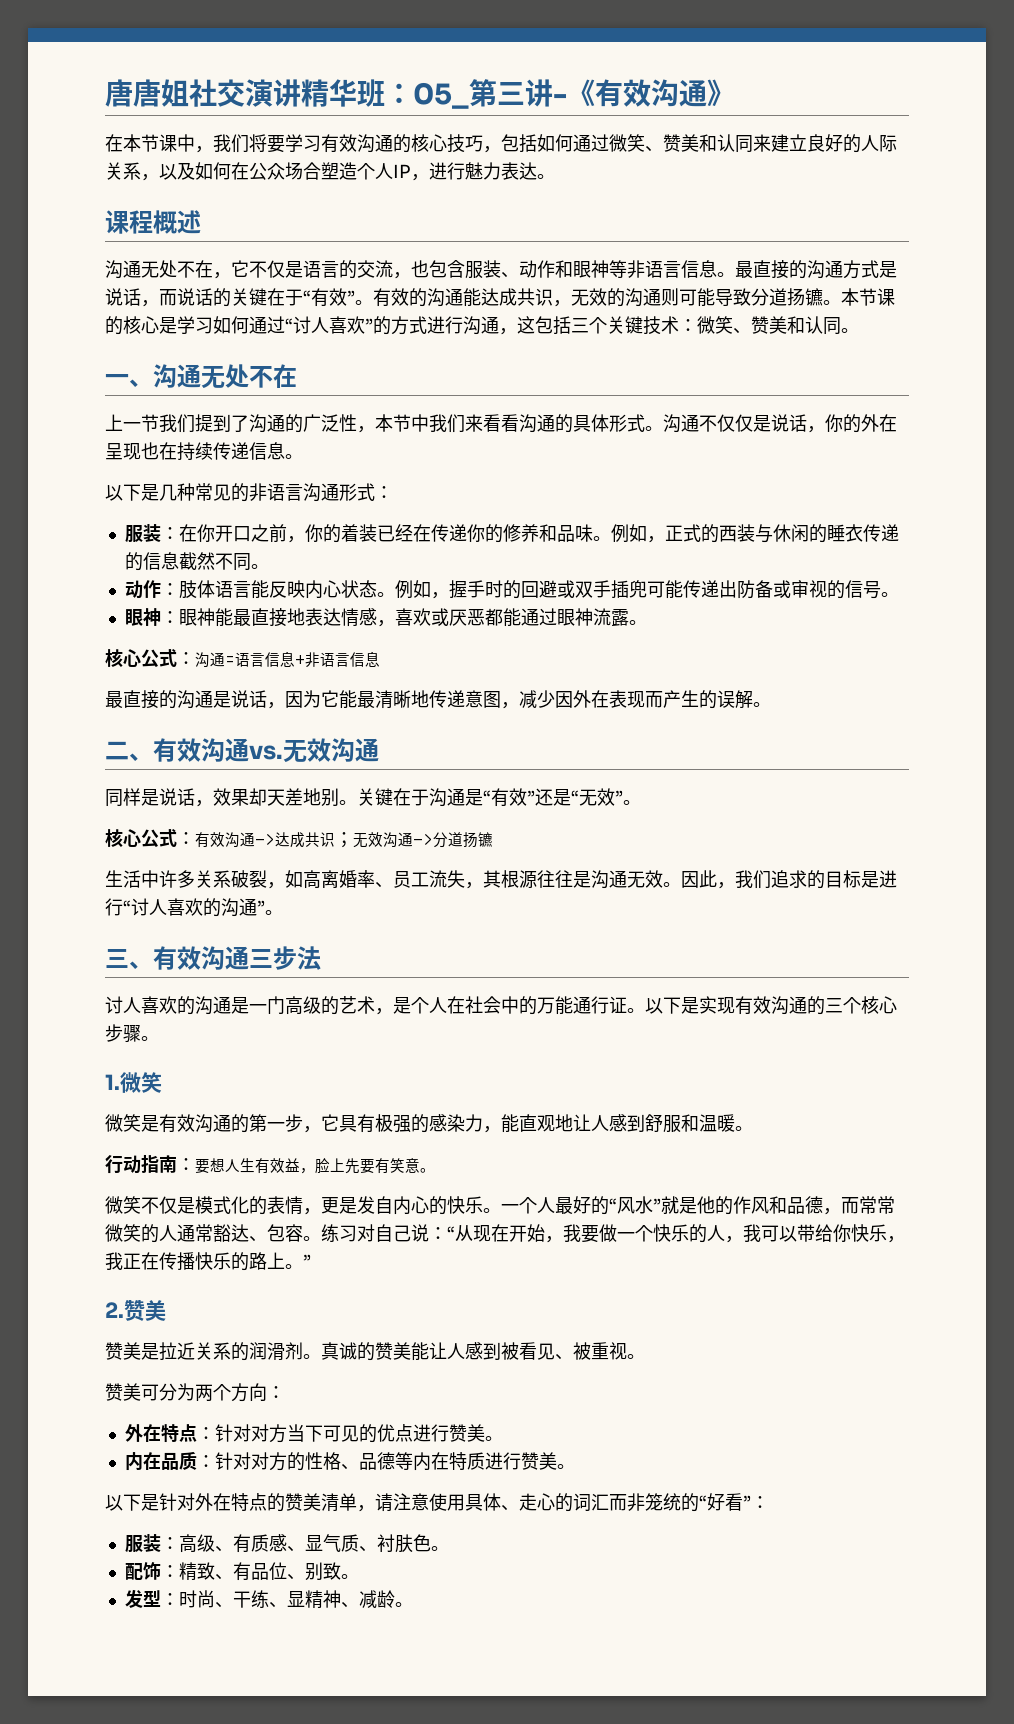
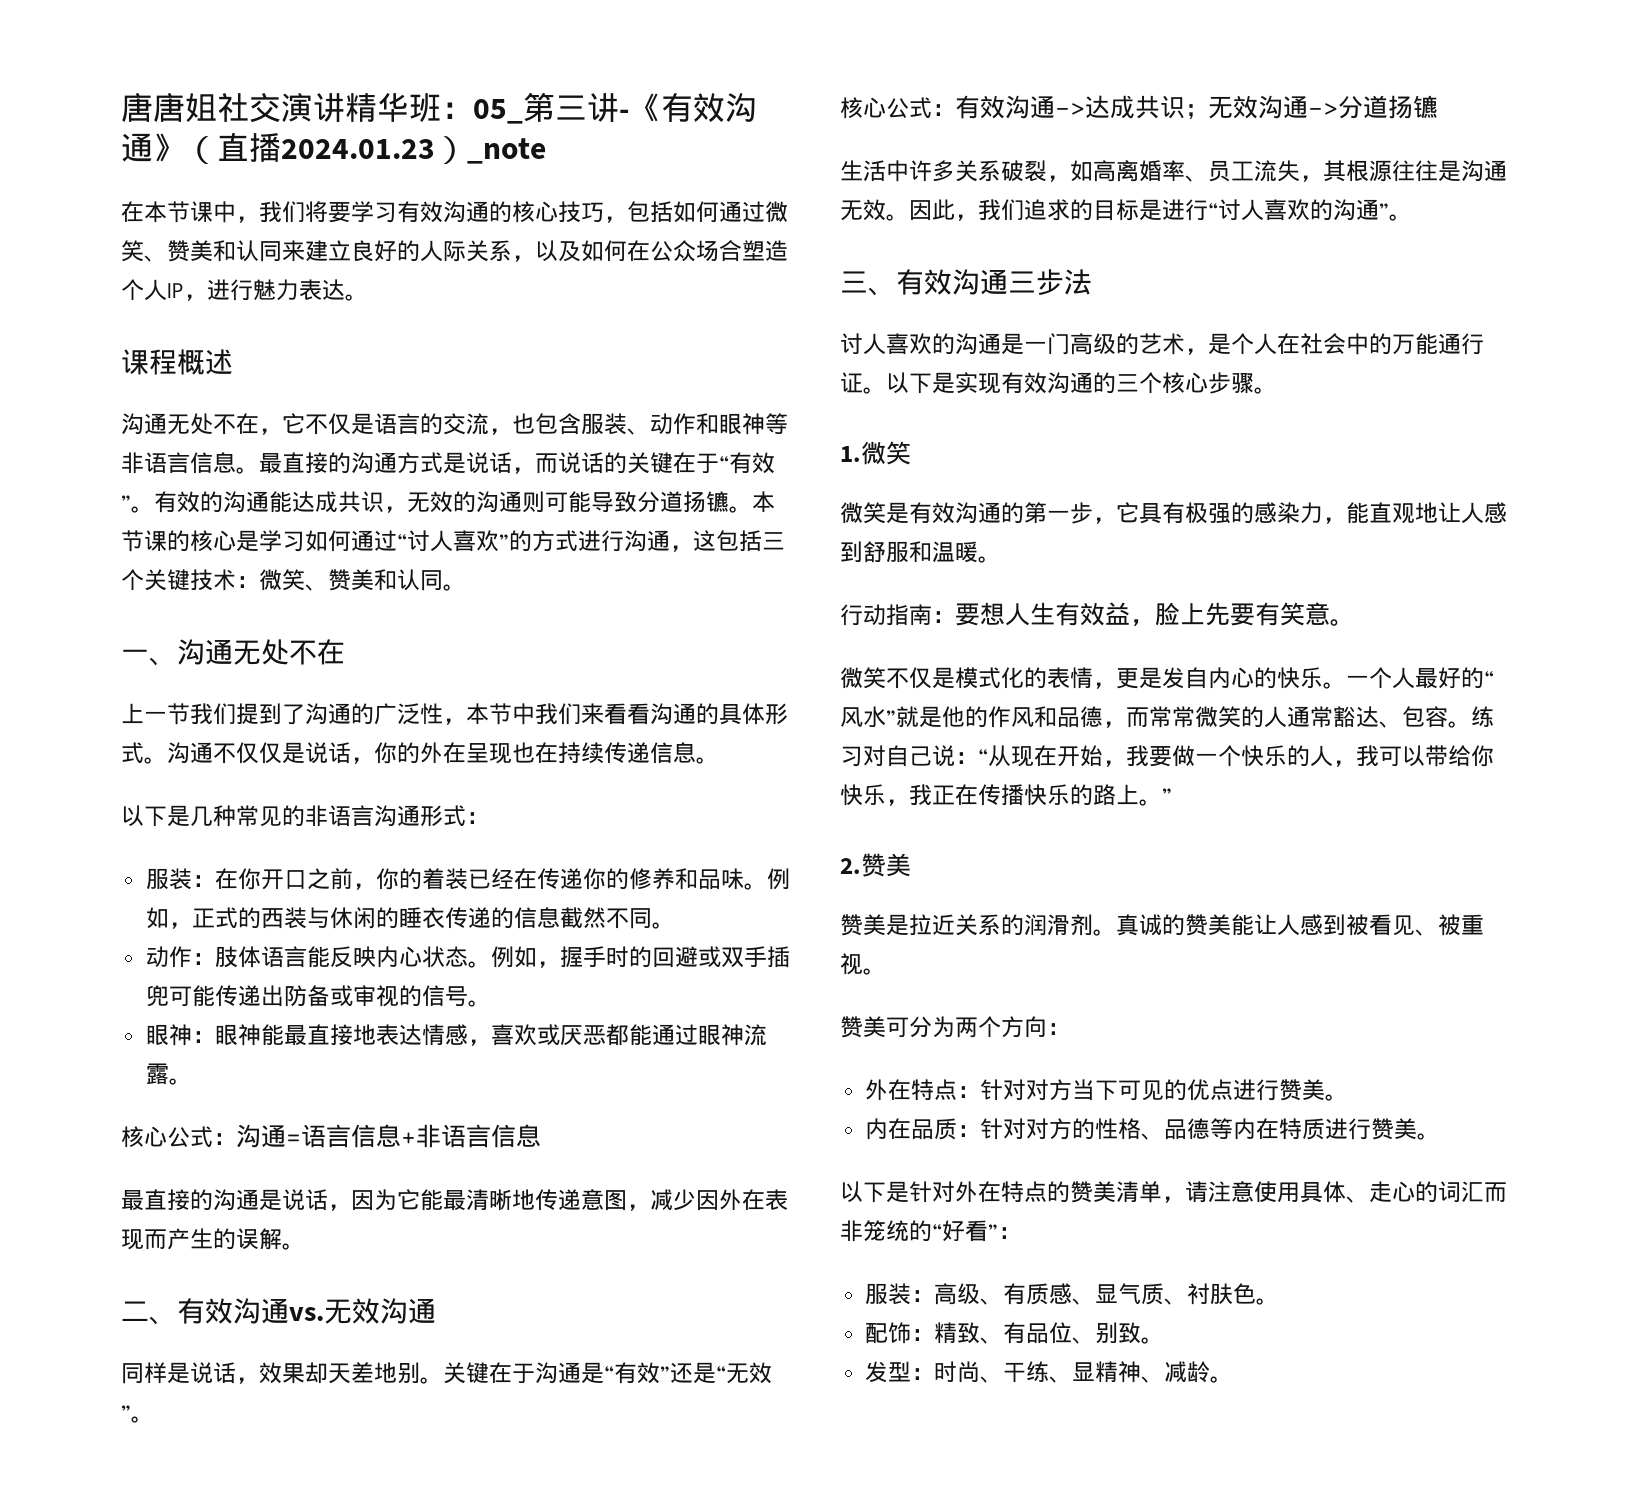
- 唐唐姐社交演讲精华班：05_第三讲-《有效沟通》
+ 唐唐姐社交演讲精华班：05_第三讲-《有效沟通》（直播2024.01.23）_note

